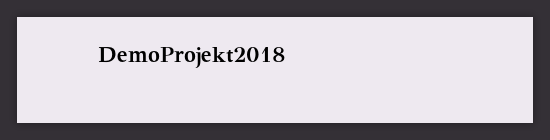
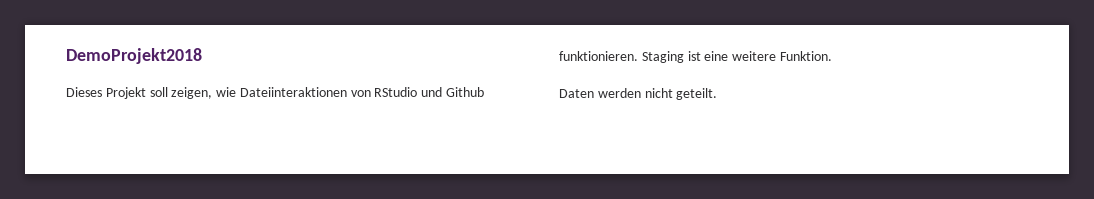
+ Dieses Projekt soll zeigen, wie Dateiinteraktionen von RStudio und Github funktionieren. Staging ist eine weitere Funktion.
+ Daten werden nicht geteilt.

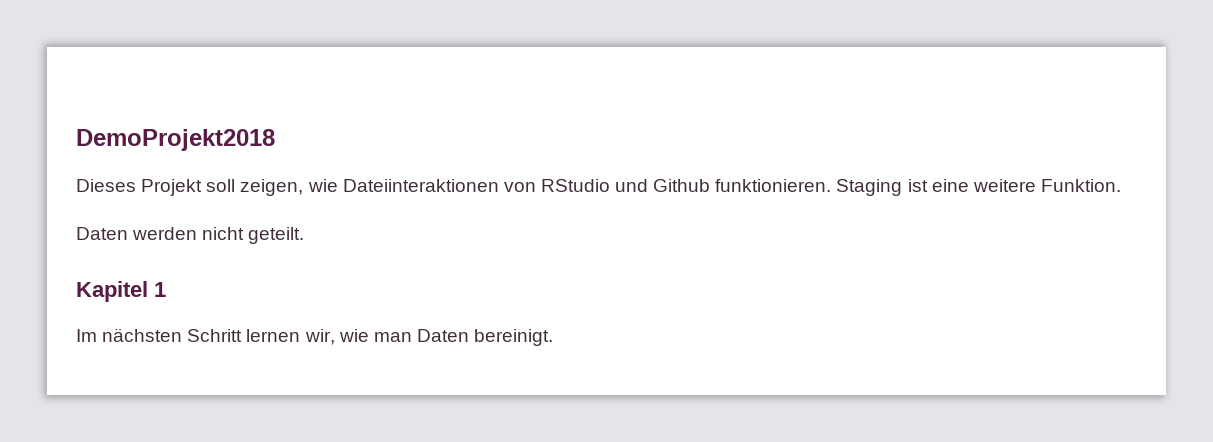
+ Kapitel 1
+ Im nächsten Schritt lernen wir, wie man Daten bereinigt.

